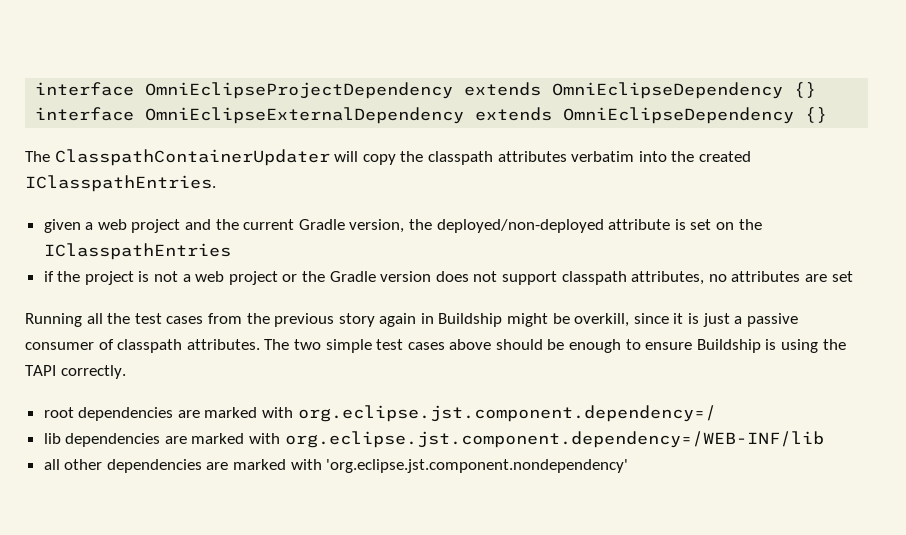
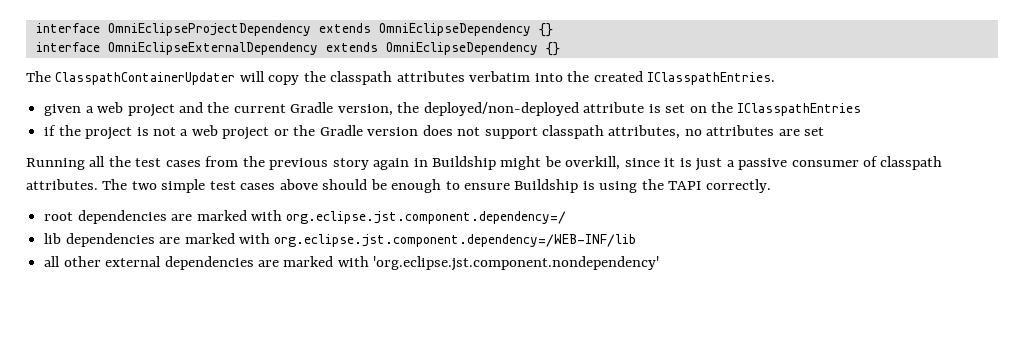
- all other dependencies are marked with 'org.eclipse.jst.component.nondependency'
+ all other external dependencies are marked with 'org.eclipse.jst.component.nondependency'

